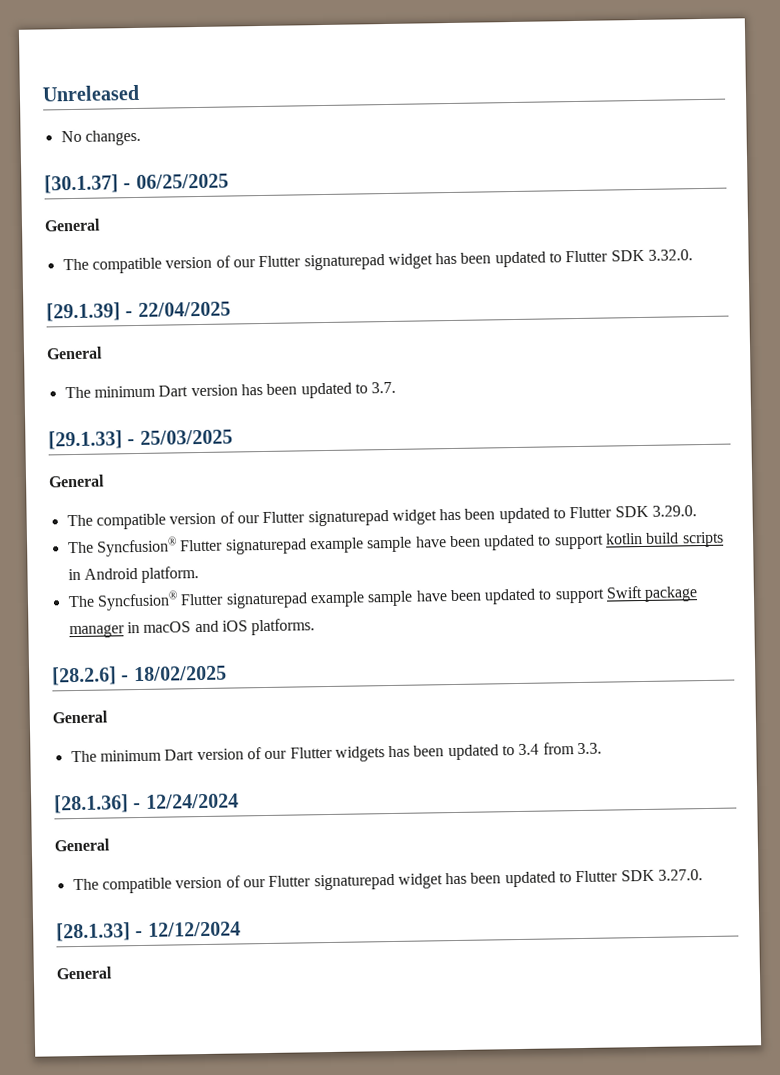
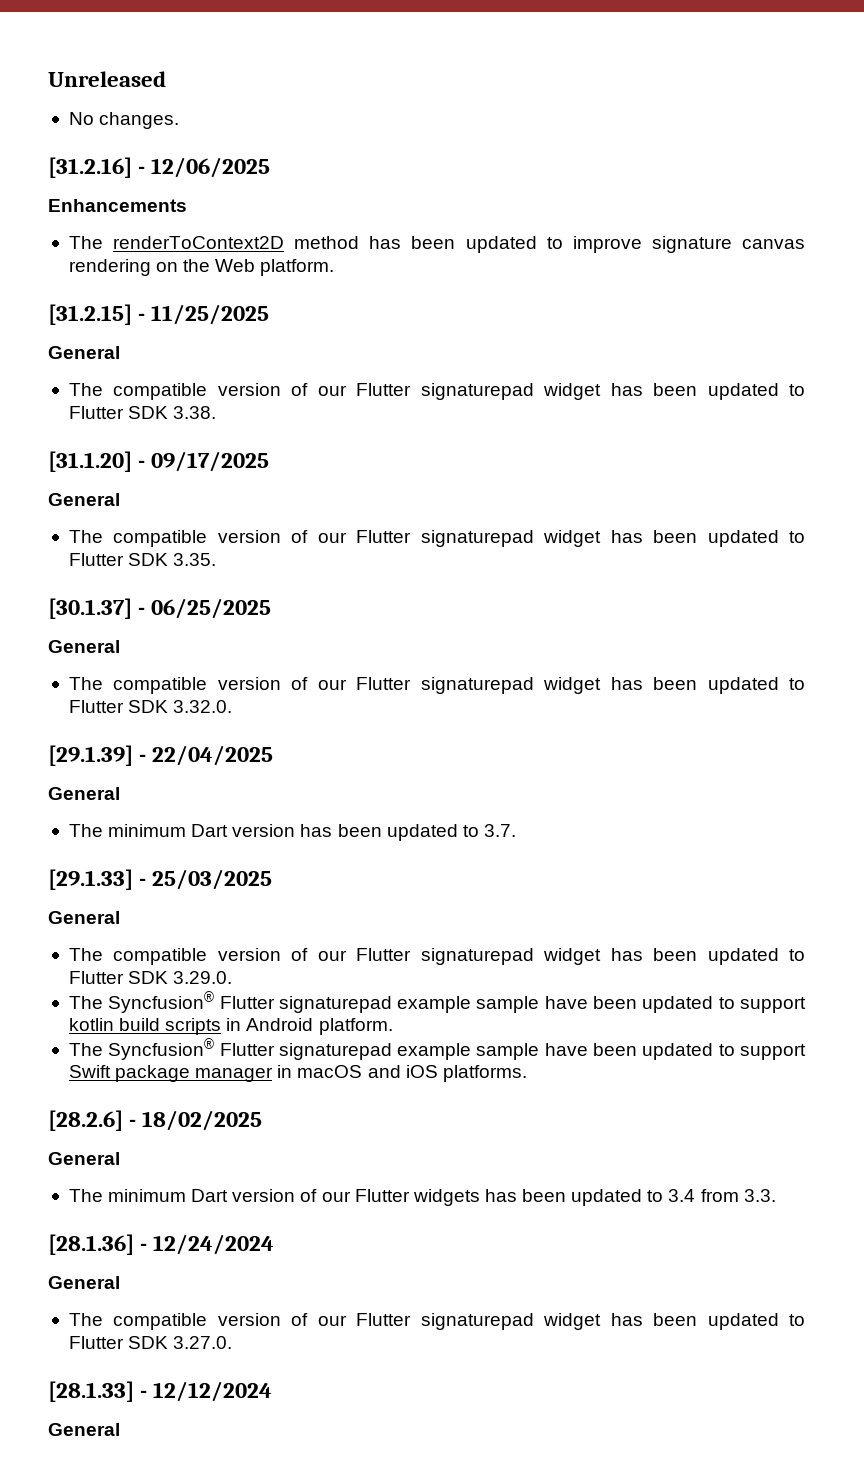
+ [31.2.16] - 12/06/2025
+ Enhancements
+ The renderToContext2D method has been updated to improve signature canvas rendering on the Web platform.
+ [31.2.15] - 11/25/2025
+ General
+ The compatible version of our Flutter signaturepad widget has been updated to Flutter SDK 3.38.
+ [31.1.20] - 09/17/2025
+ General
+ The compatible version of our Flutter signaturepad widget has been updated to Flutter SDK 3.35.

